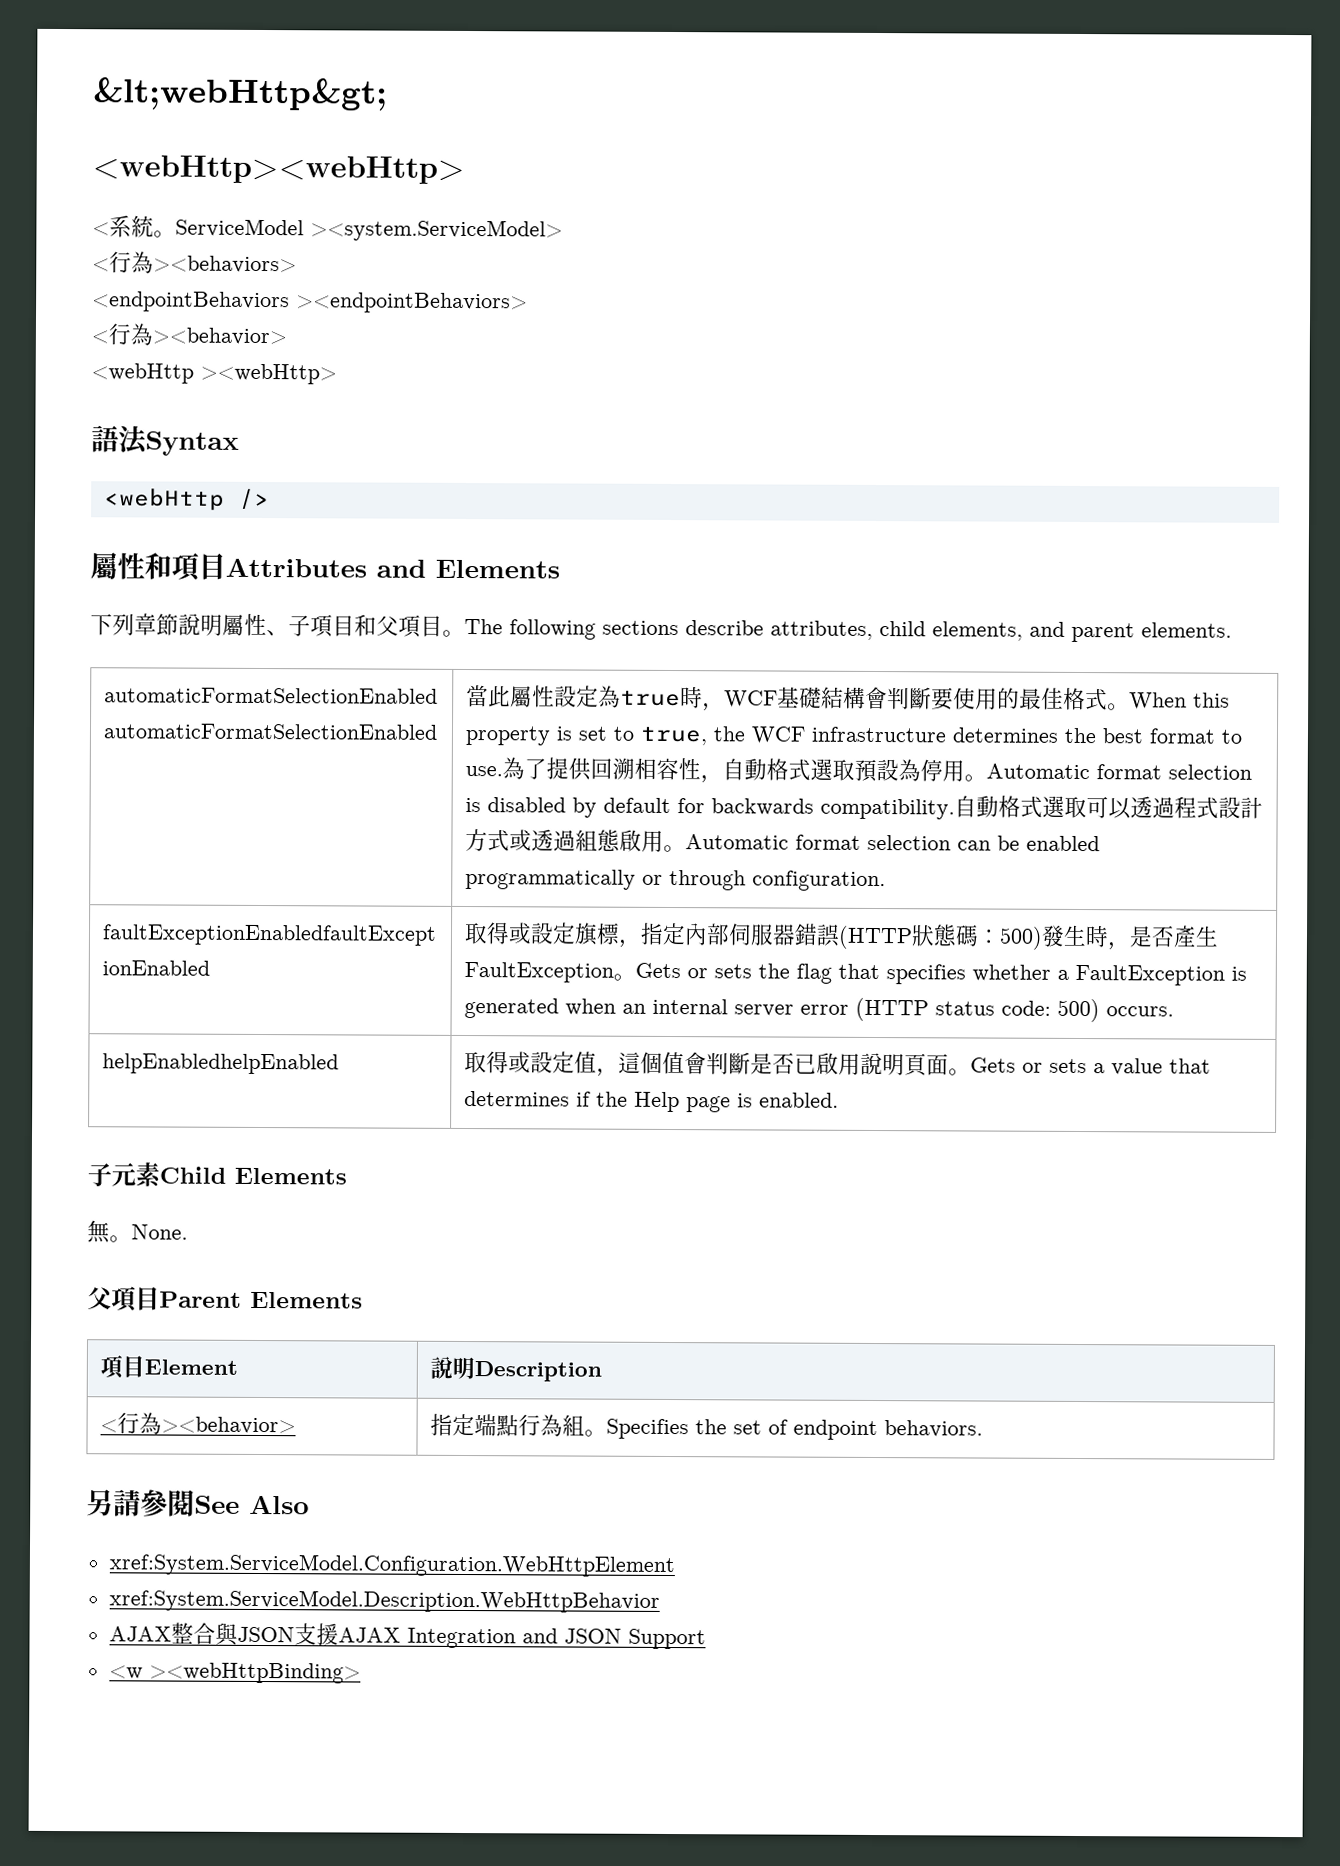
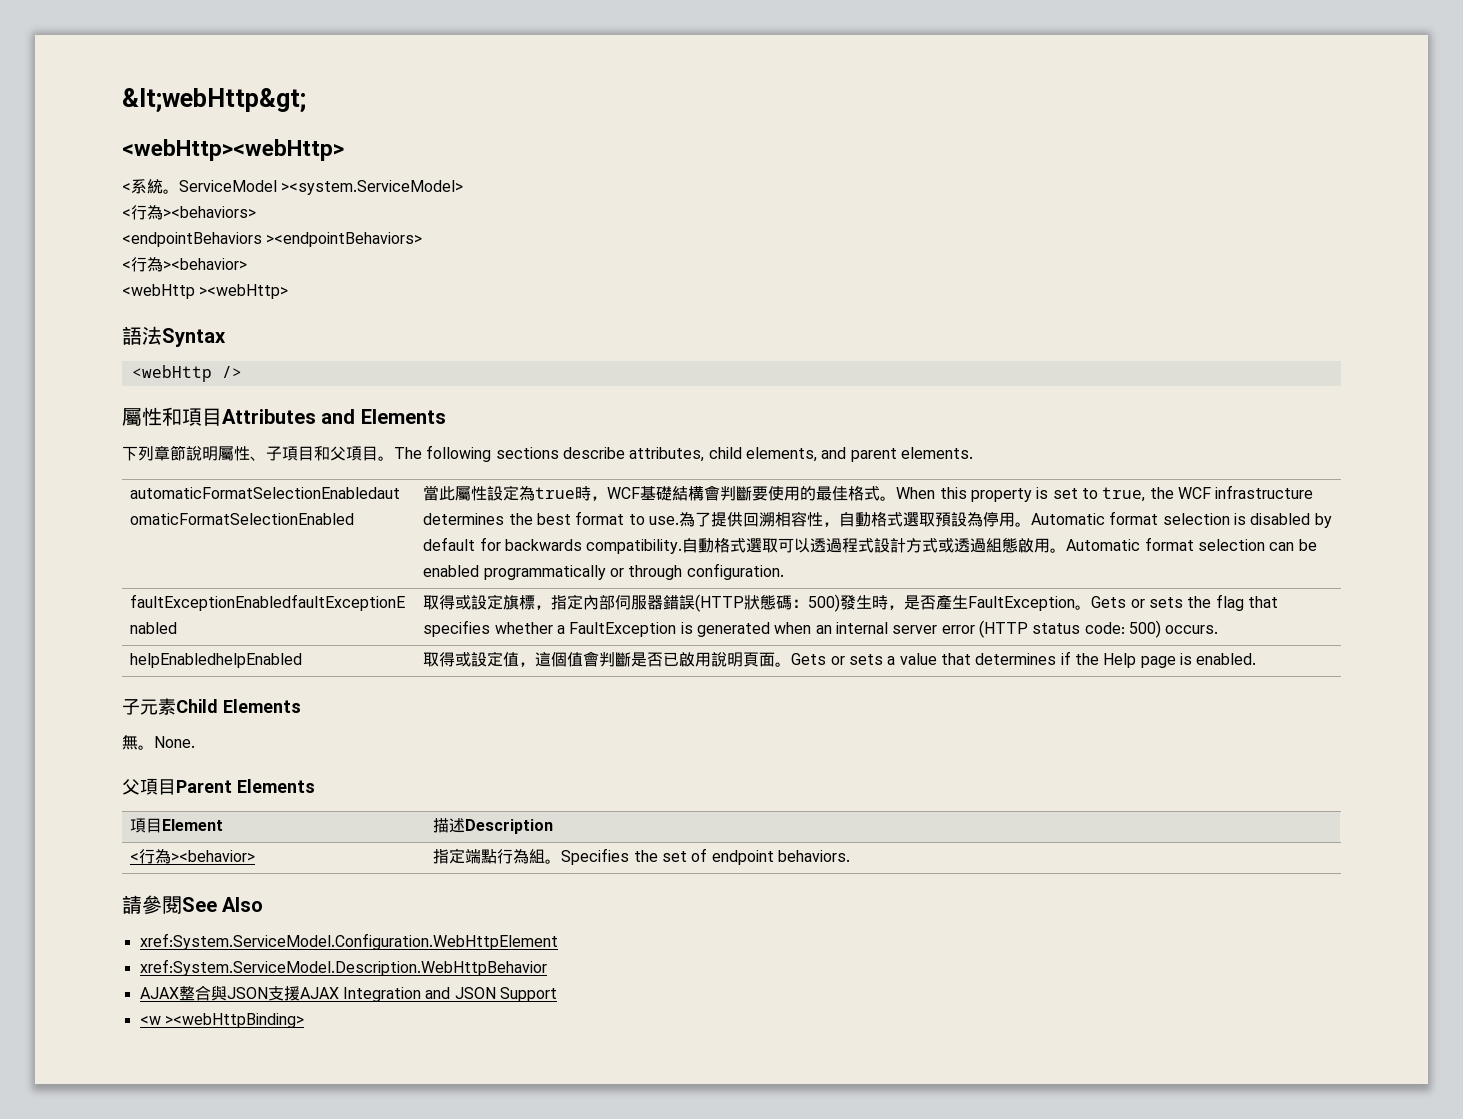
- 項目Element | 說明Description
+ 項目Element | 描述Description
- 另請參閱See Also
+ 請參閱See Also

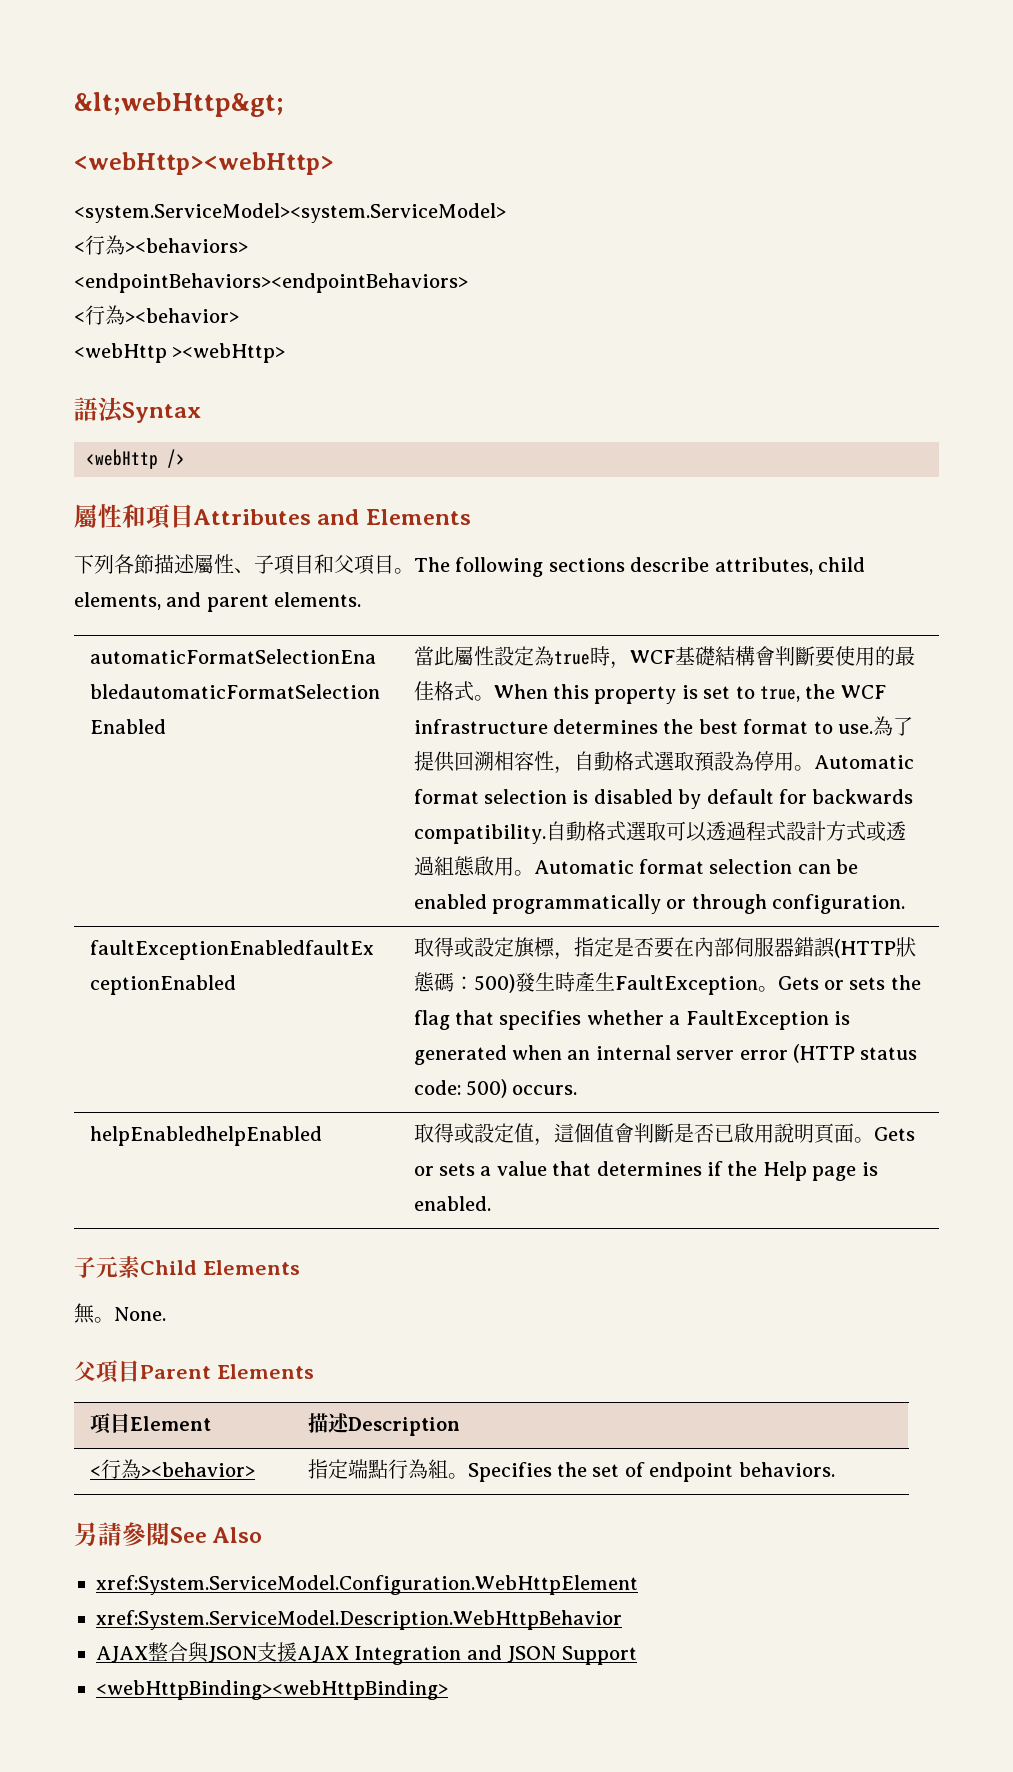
- <系統。ServiceModel ><system.ServiceModel>
+ <system.ServiceModel><system.ServiceModel>
- <endpointBehaviors ><endpointBehaviors>
+ <endpointBehaviors><endpointBehaviors>
- 下列章節說明屬性、子項目和父項目。
+ 下列各節描述屬性、子項目和父項目。
- 取得或設定旗標，指定內部伺服器錯誤(HTTP狀態碼：500)發生時，是否產生FaultException。
+ 取得或設定旗標，指定是否要在內部伺服器錯誤(HTTP狀態碼：500)發生時產生FaultException。
- 請參閱See Also
+ 另請參閱See Also
- <w ><webHttpBinding>
+ <webHttpBinding><webHttpBinding>

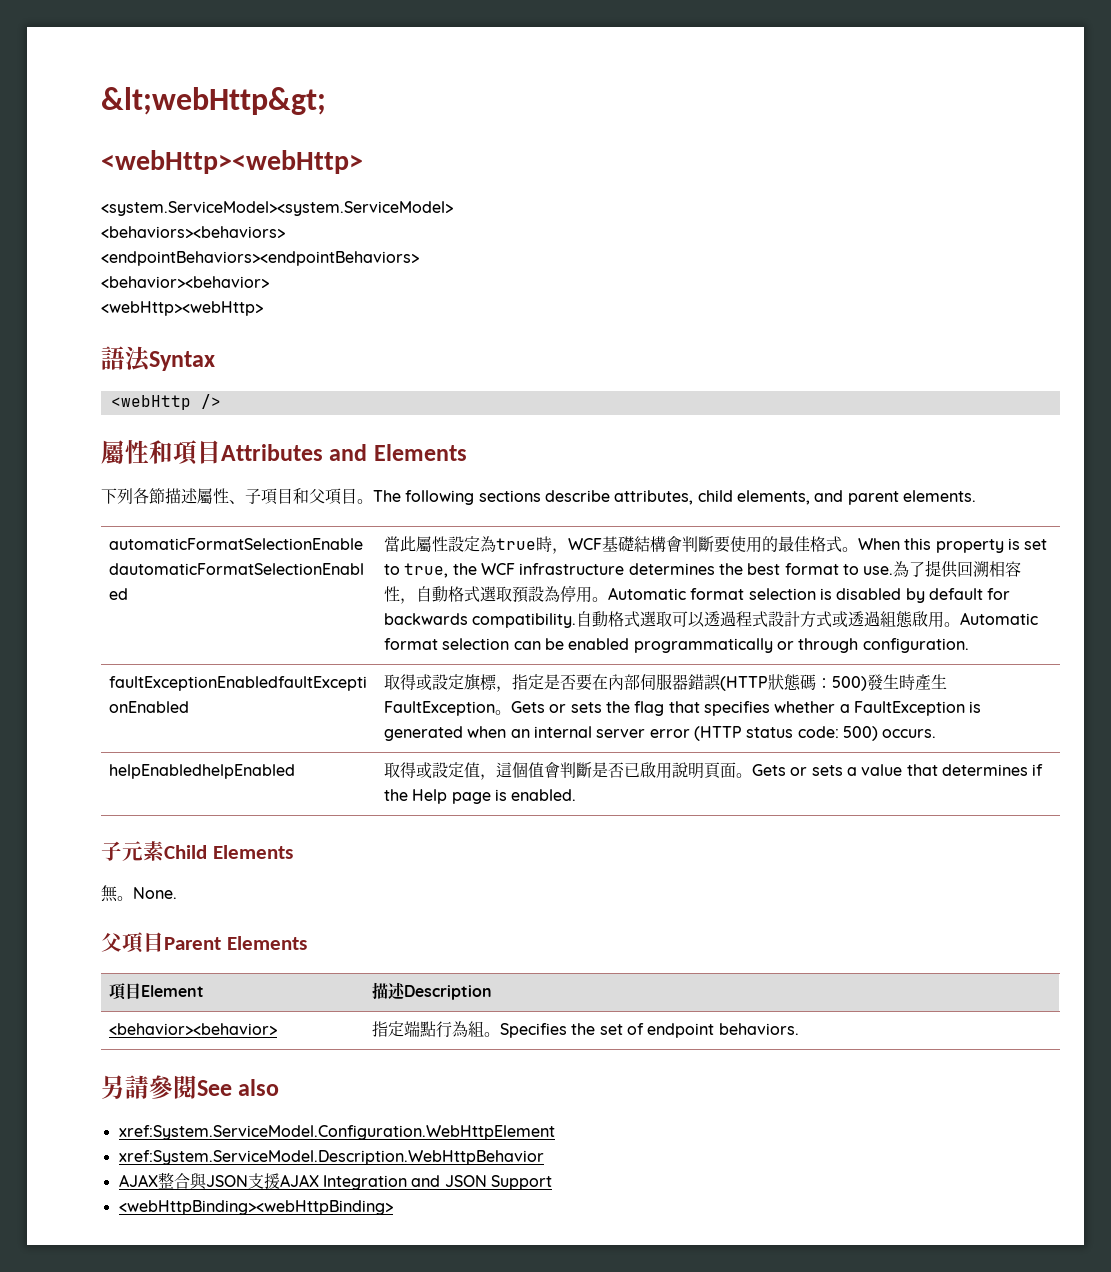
- <行為><behaviors>
+ <behaviors><behaviors>
  <endpointBehaviors><endpointBehaviors>
- <行為><behavior>
- <webHttp ><webHttp>
+ <behavior><behavior>
+ <webHttp><webHttp>
- <行為><behavior> | 指定端點行為組。Specifies the set of endpoint behaviors.
+ <behavior><behavior> | 指定端點行為組。Specifies the set of endpoint behaviors.
- 另請參閱See Also
+ 另請參閱See also

